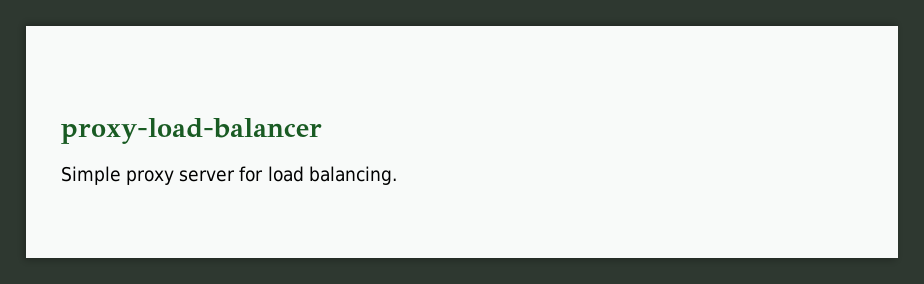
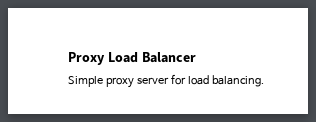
- proxy-load-balancer
+ Proxy Load Balancer

